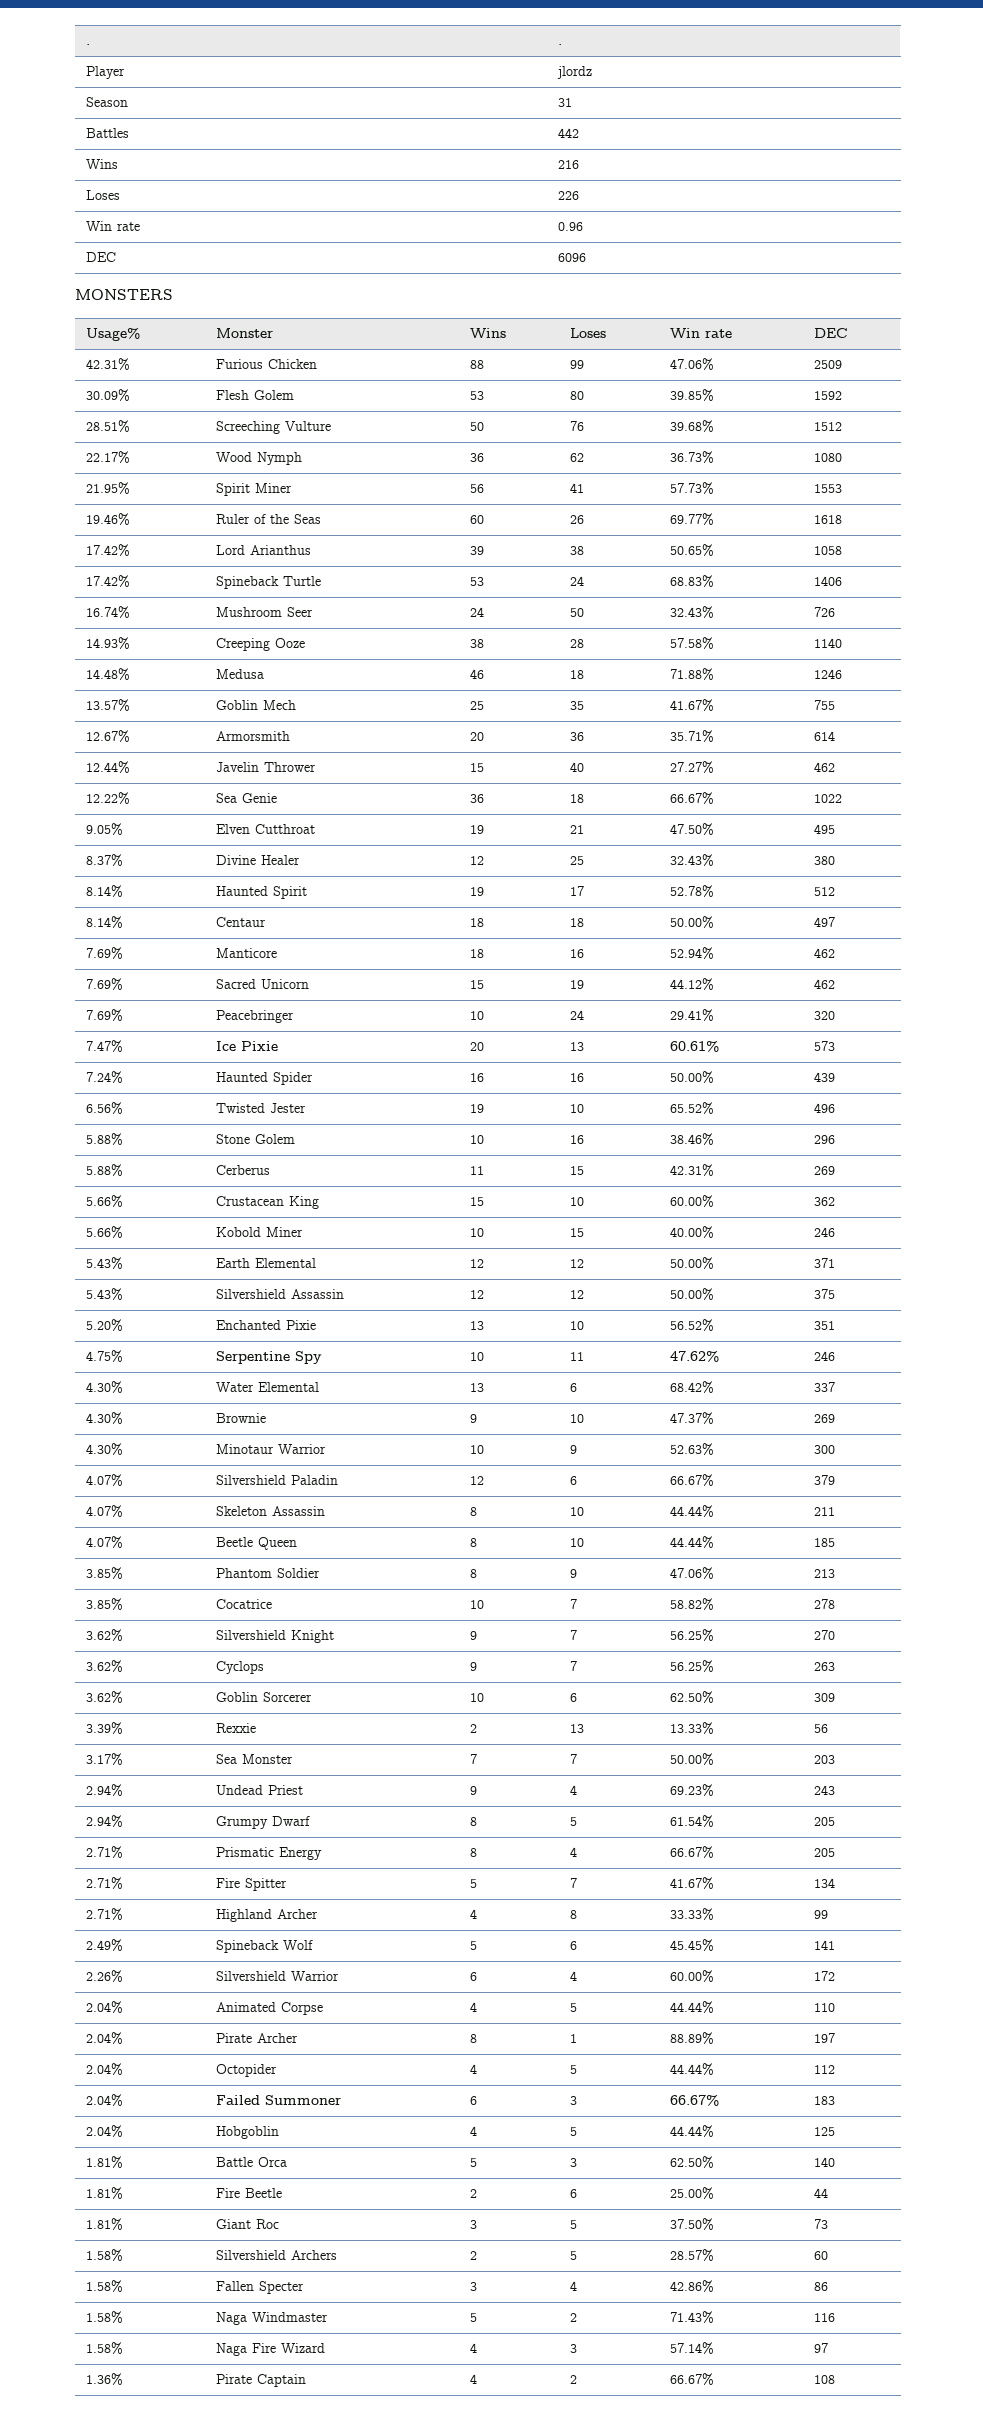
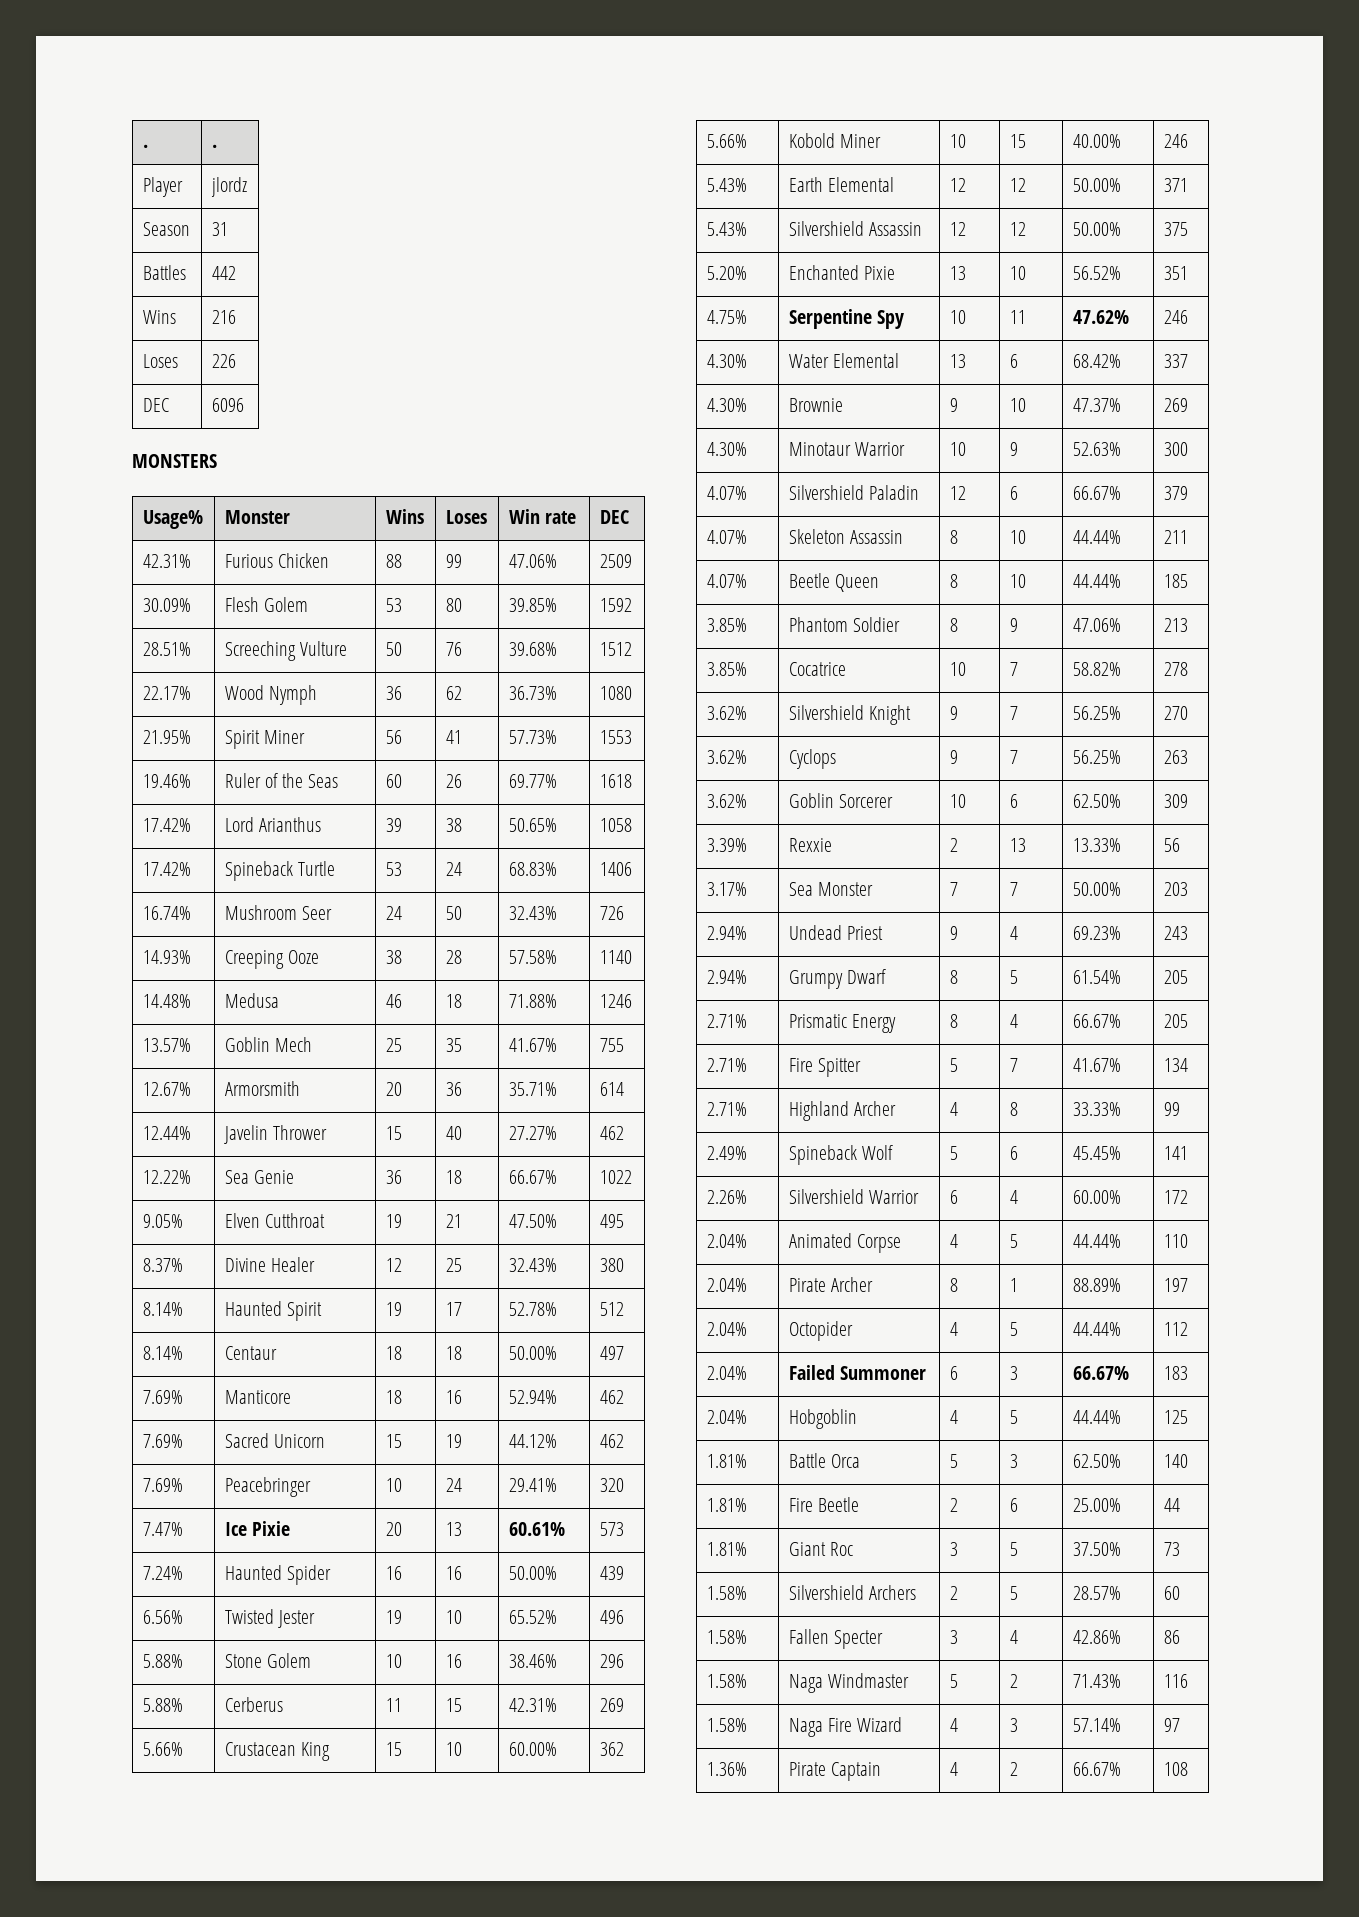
- Win rate | 0.96

